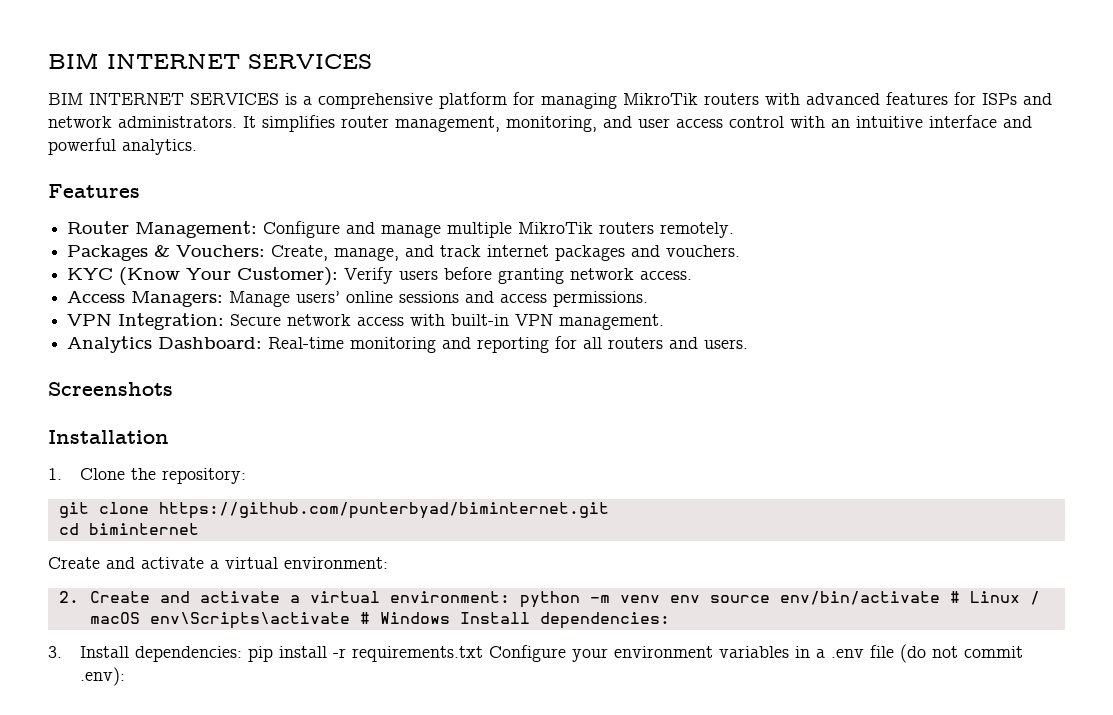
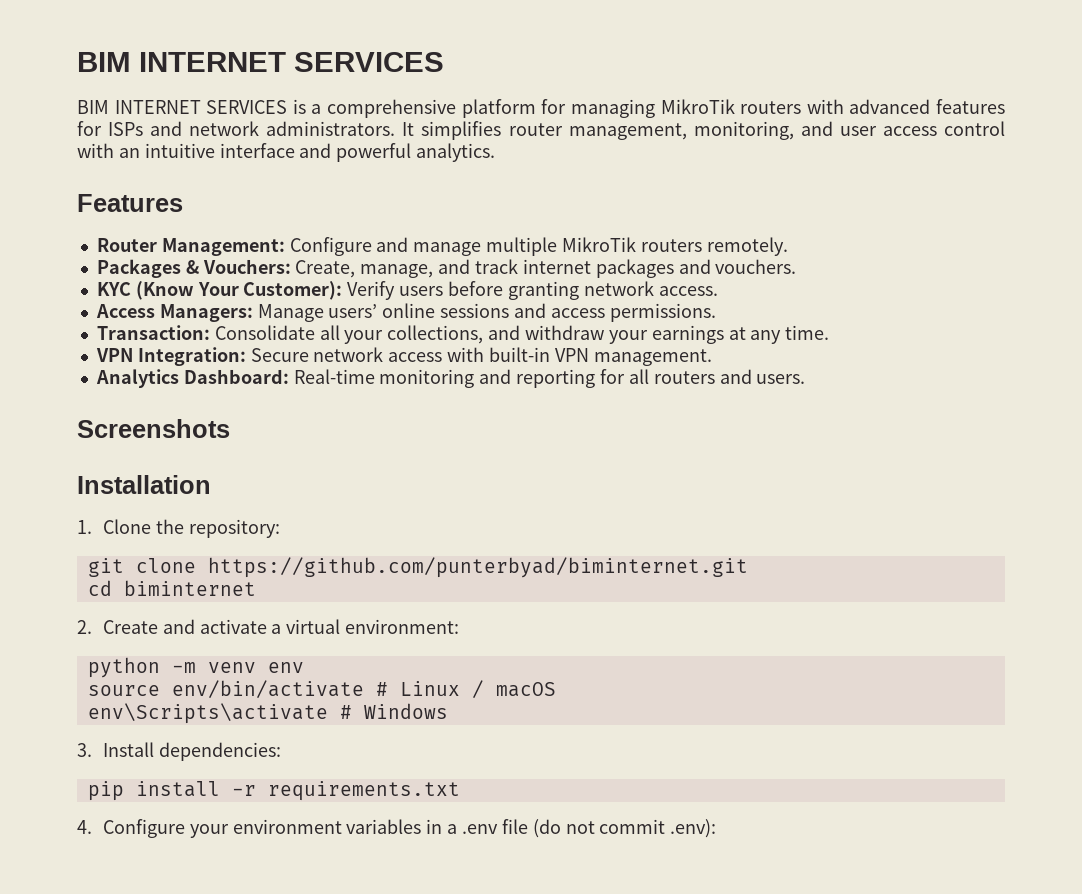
+ Transaction: Consolidate all your collections, and withdraw your earnings at any time.
  cd biminternet
- Create and activate a virtual environment:
+ 2. Create and activate a virtual environment:
- 2. Create and activate a virtual environment: python -m venv env source env/bin/activate # Linux / macOS env\Scripts\activate # Windows Install dependencies:
+ python -m venv env
+ source env/bin/activate # Linux / macOS
+ env\Scripts\activate # Windows
- 3. Install dependencies: pip install -r requirements.txt Configure your environment variables in a .env file (do not commit .env):
+ 3. Install dependencies:
+ pip install -r requirements.txt
+ 4. Configure your environment variables in a .env file (do not commit .env):

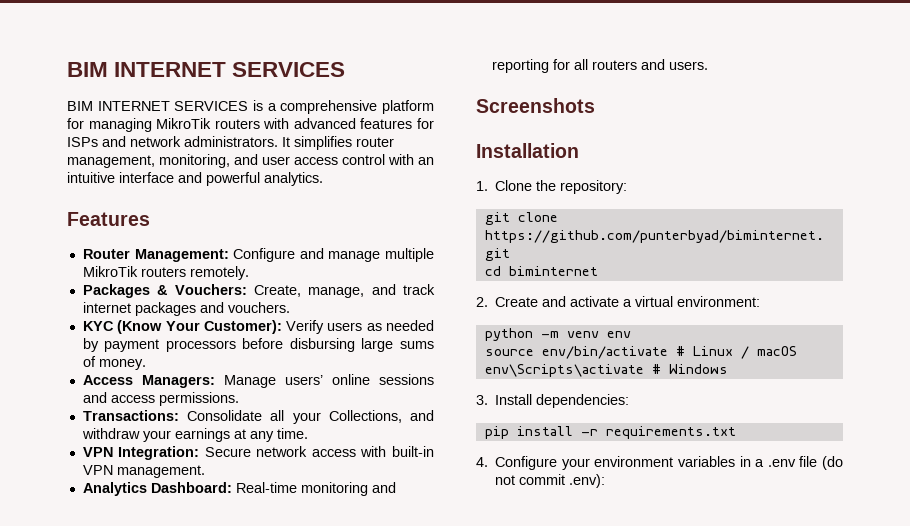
- KYC (Know Your Customer): Verify users before granting network access.
+ KYC (Know Your Customer): Verify users as needed by payment processors before disbursing large sums of money.
- Transaction: Consolidate all your collections, and withdraw your earnings at any time.
+ Transactions: Consolidate all your Collections, and withdraw your earnings at any time.

